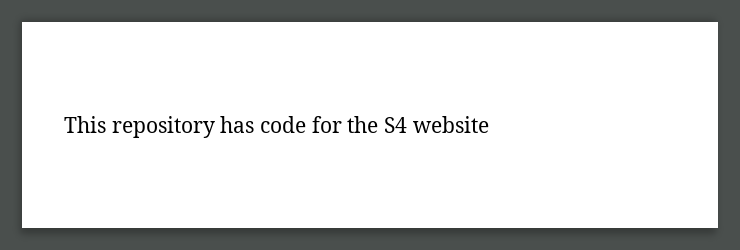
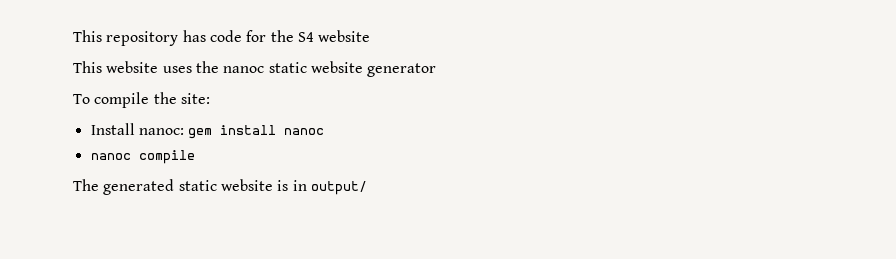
+ This website uses the nanoc static website generator
+ To compile the site:
+ Install nanoc: gem install nanoc
+ nanoc compile
+ The generated static website is in output/

